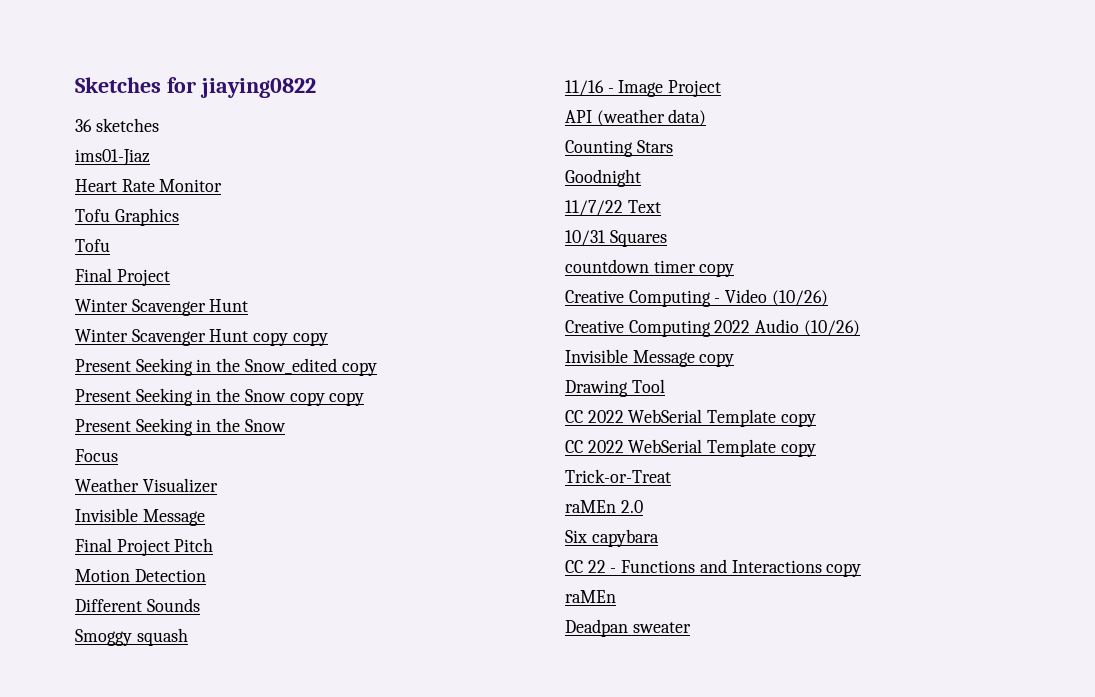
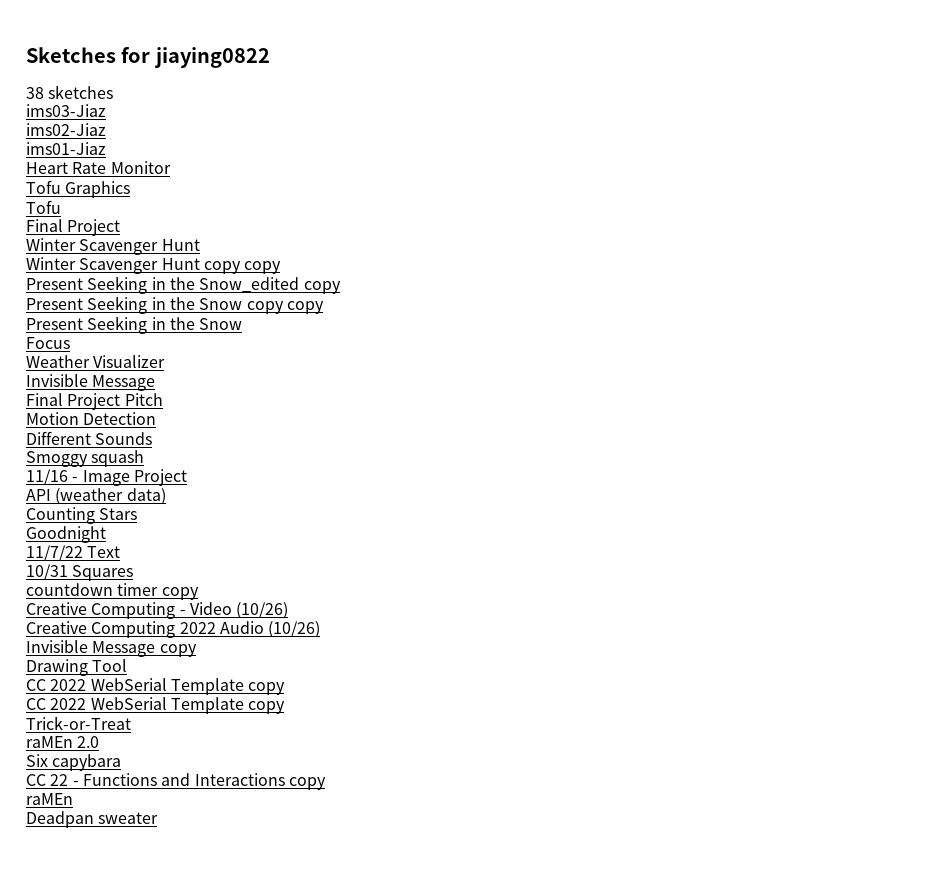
- 36 sketches
+ 38 sketches
+ ims03-Jiaz
+ ims02-Jiaz

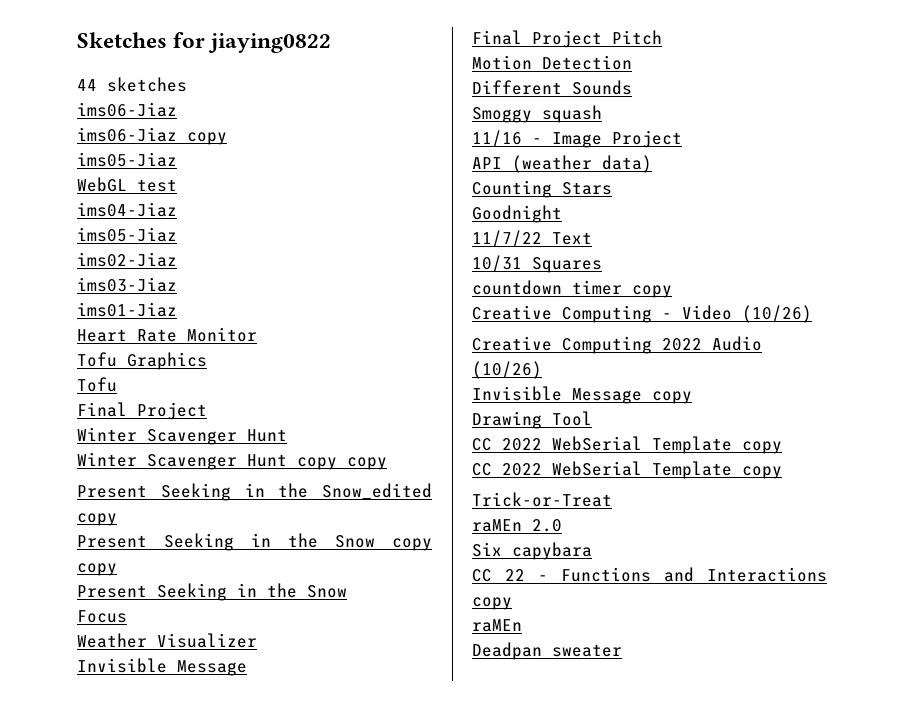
- 38 sketches
- ims03-Jiaz
+ 44 sketches
+ ims06-Jiaz
+ ims06-Jiaz copy
+ ims05-Jiaz
+ WebGL test
+ ims04-Jiaz
+ ims05-Jiaz
+ ims03-Jiaz

